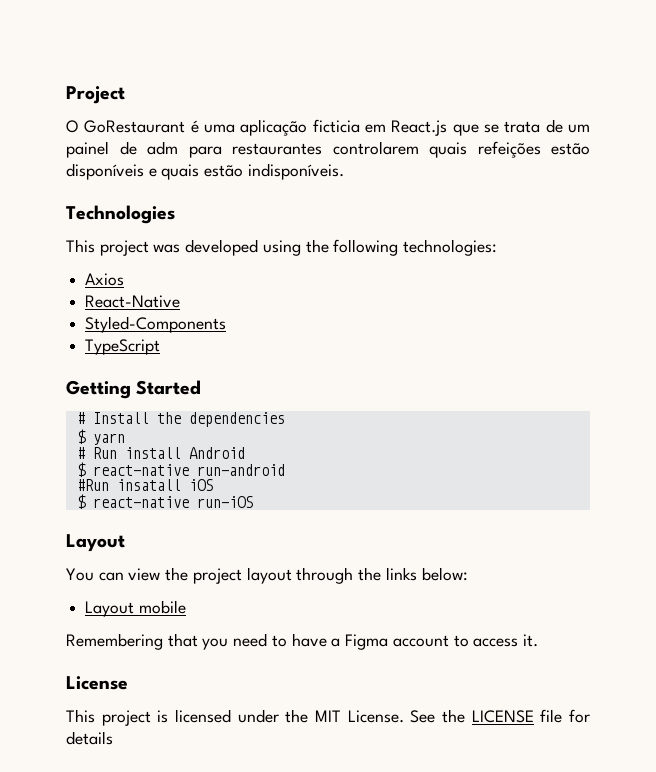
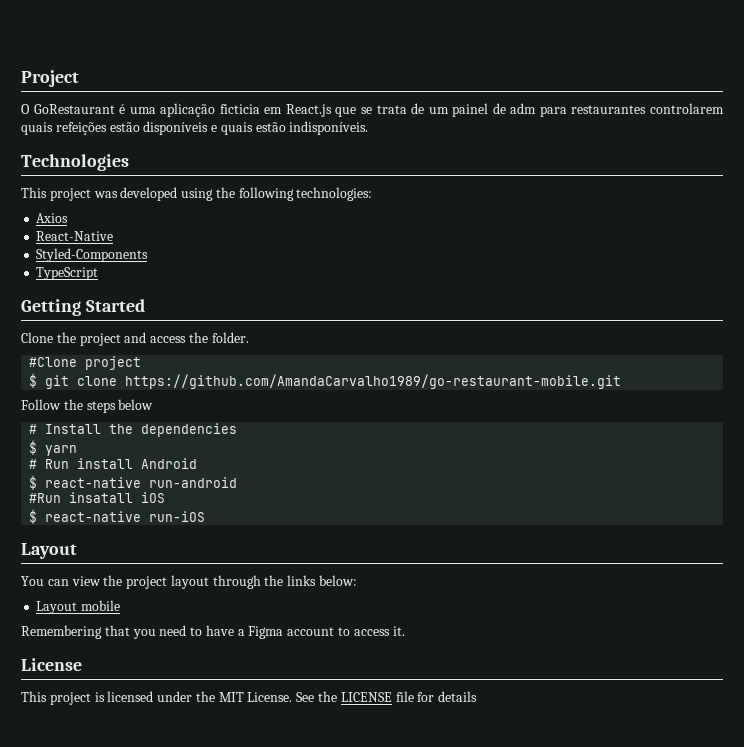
+ Clone the project and access the folder.
+ #Clone project
+ $ git clone https://github.com/AmandaCarvalho1989/go-restaurant-mobile.git
+ Follow the steps below

